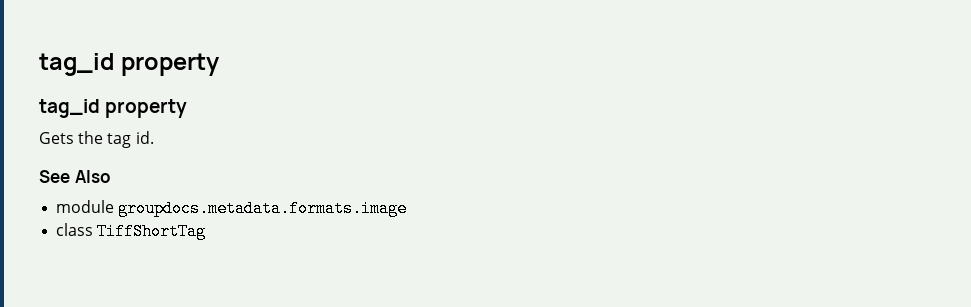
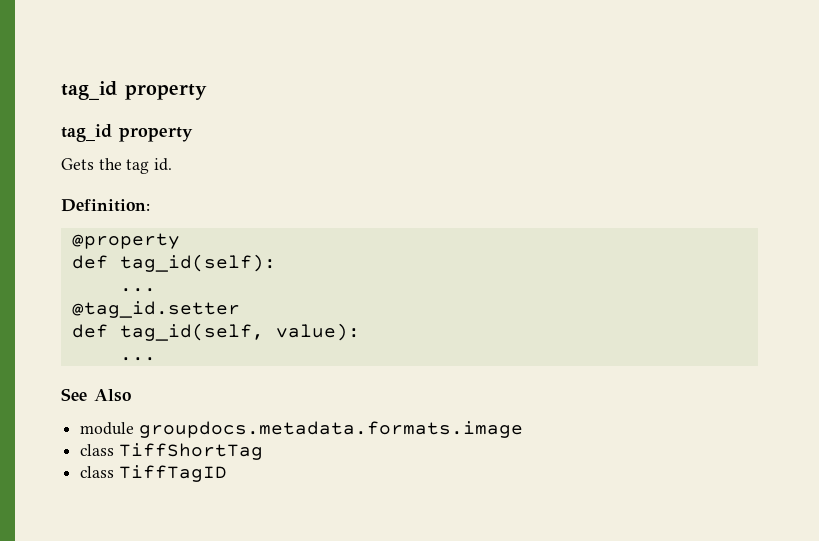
+ Definition:
+ @property
+ def tag_id(self):
+ ...
+ @tag_id.setter
+ def tag_id(self, value):
+ ...
+ class TiffTagID

